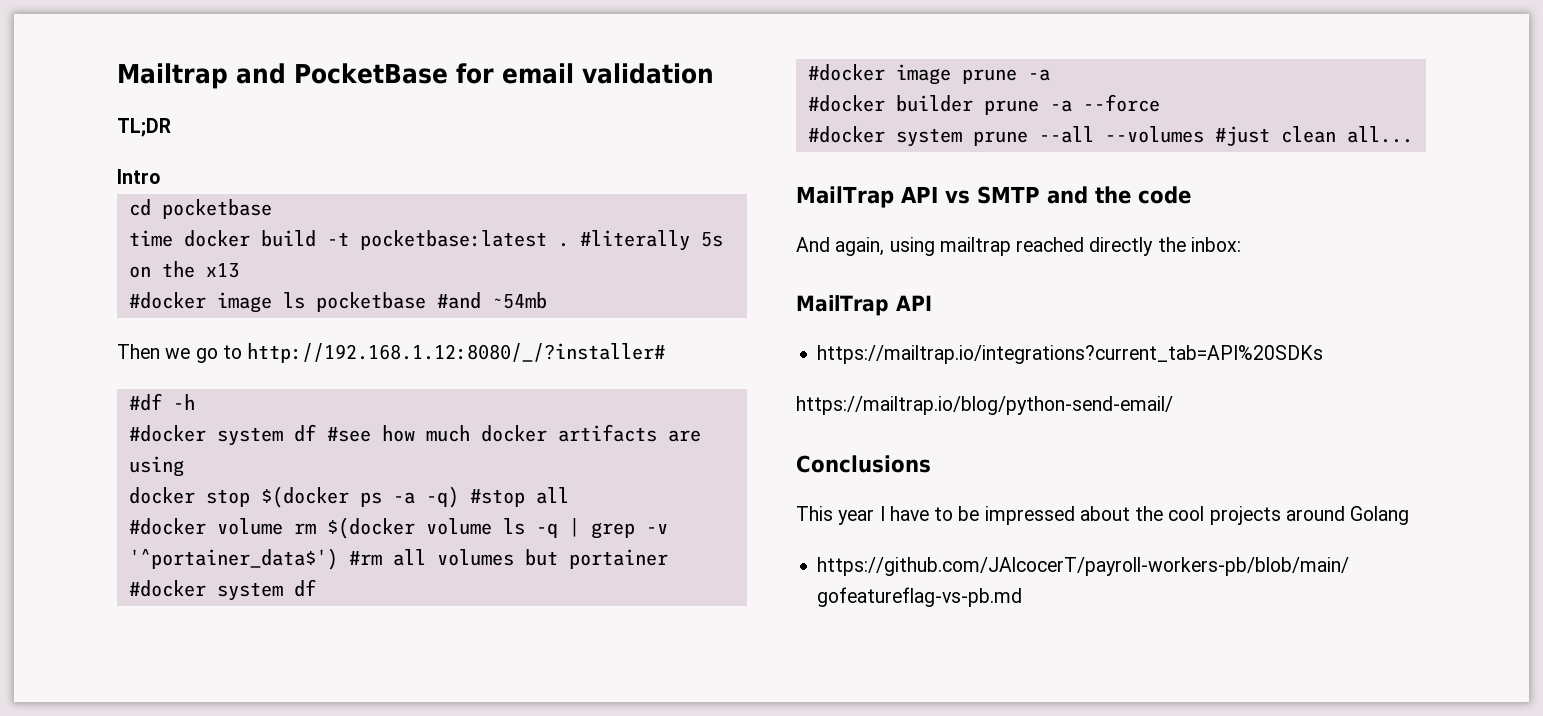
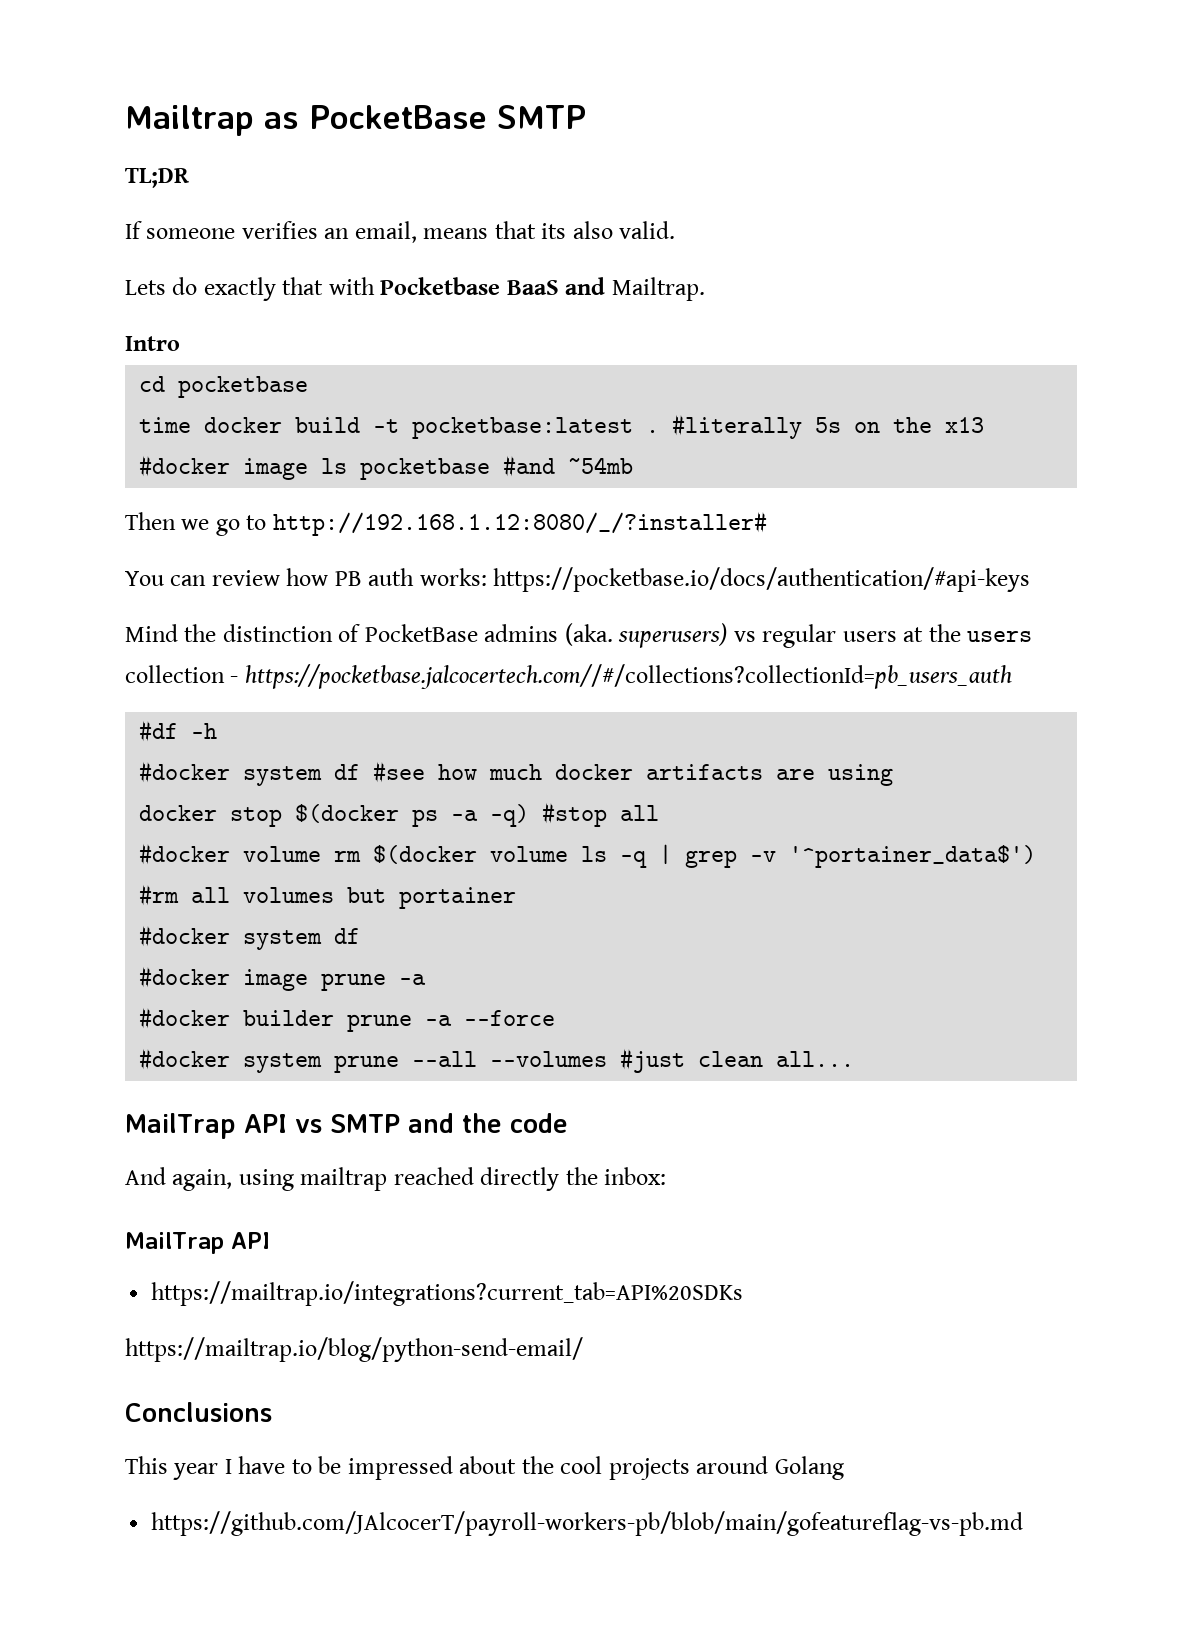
- Mailtrap and PocketBase for email validation
+ Mailtrap as PocketBase SMTP
  TL;DR
+ If someone verifies an email, means that its also valid.
+ Lets do exactly that with Pocketbase BaaS and Mailtrap.
+ You can review how PB auth works: https://pocketbase.io/docs/authentication/#api-keys
+ Mind the distinction of PocketBase admins (aka. superusers) vs regular users at the users collection - https://pocketbase.jalcocertech.com//#/collections?collectionId=pb_users_auth

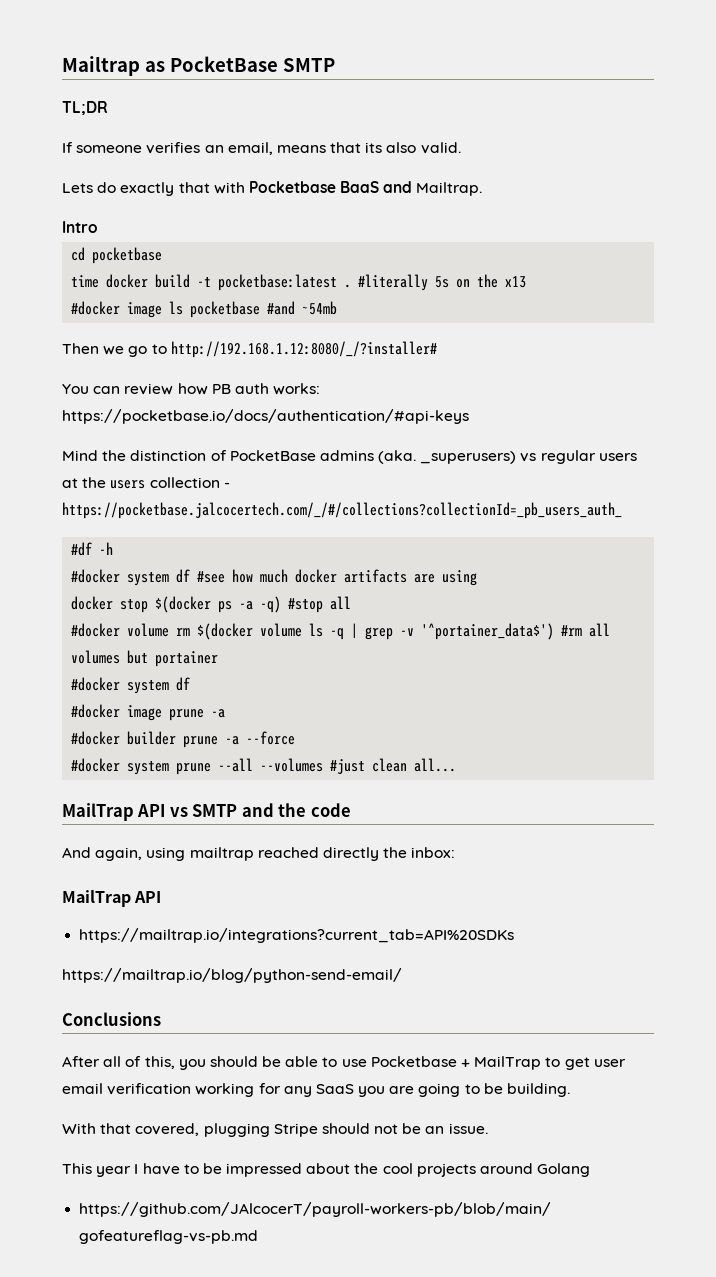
- Mind the distinction of PocketBase admins (aka. superusers) vs regular users at the users collection - https://pocketbase.jalcocertech.com//#/collections?collectionId=pb_users_auth
+ Mind the distinction of PocketBase admins (aka. _superusers) vs regular users at the users collection - https://pocketbase.jalcocertech.com/_/#/collections?collectionId=_pb_users_auth_
+ After all of this, you should be able to use Pocketbase + MailTrap to get user email verification working for any SaaS you are going to be building.
+ With that covered, plugging Stripe should not be an issue.

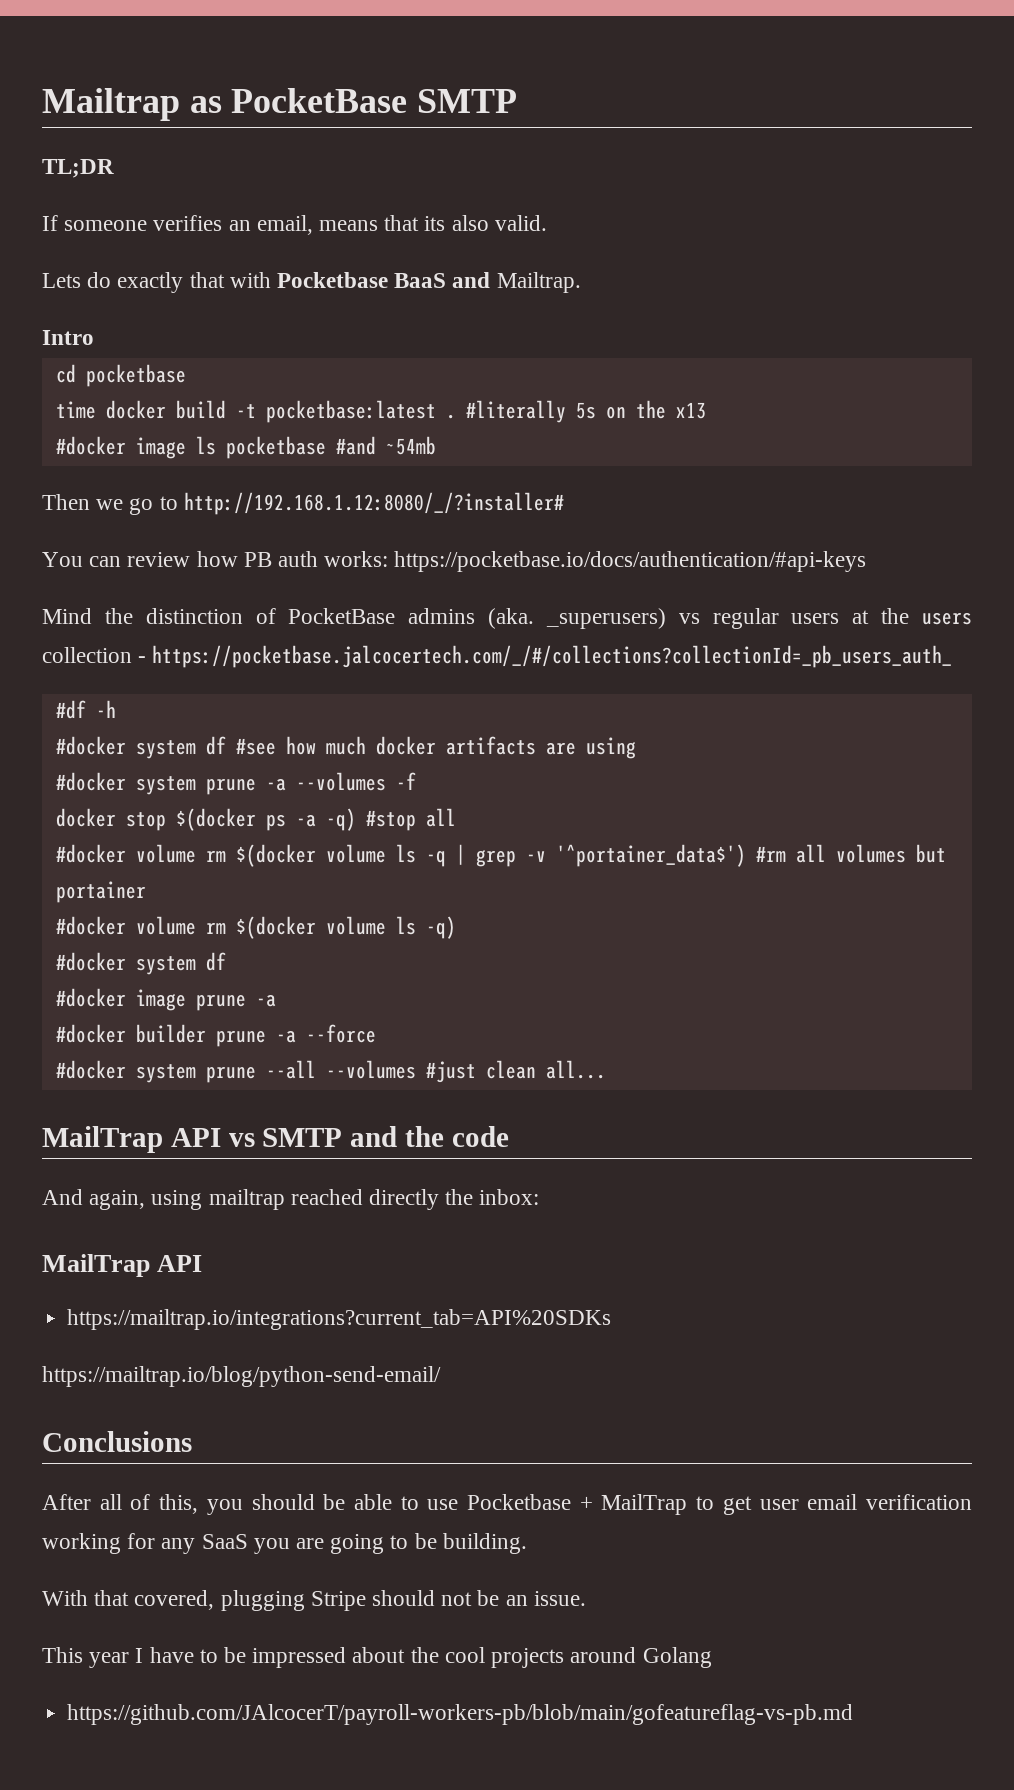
+ #docker system prune -a --volumes -f
+ #docker volume rm $(docker volume ls -q)

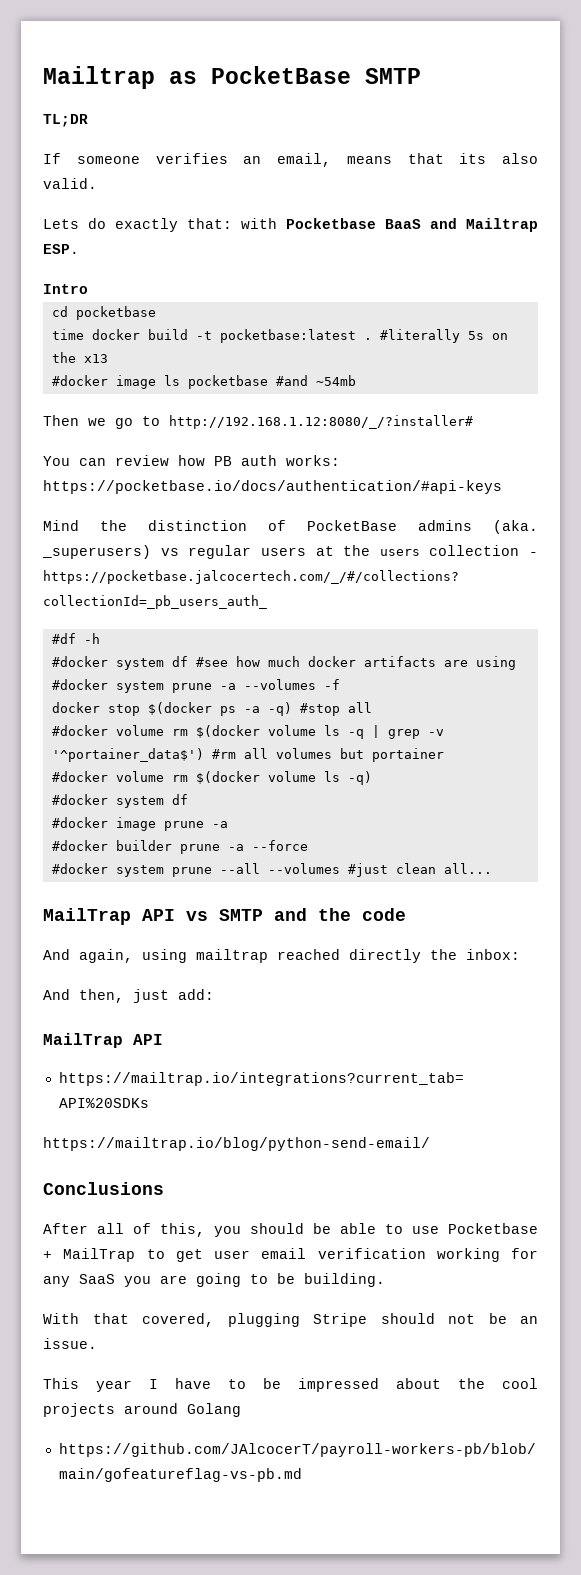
- Lets do exactly that with Pocketbase BaaS and Mailtrap.
+ Lets do exactly that: with Pocketbase BaaS and Mailtrap ESP.
+ And then, just add:

